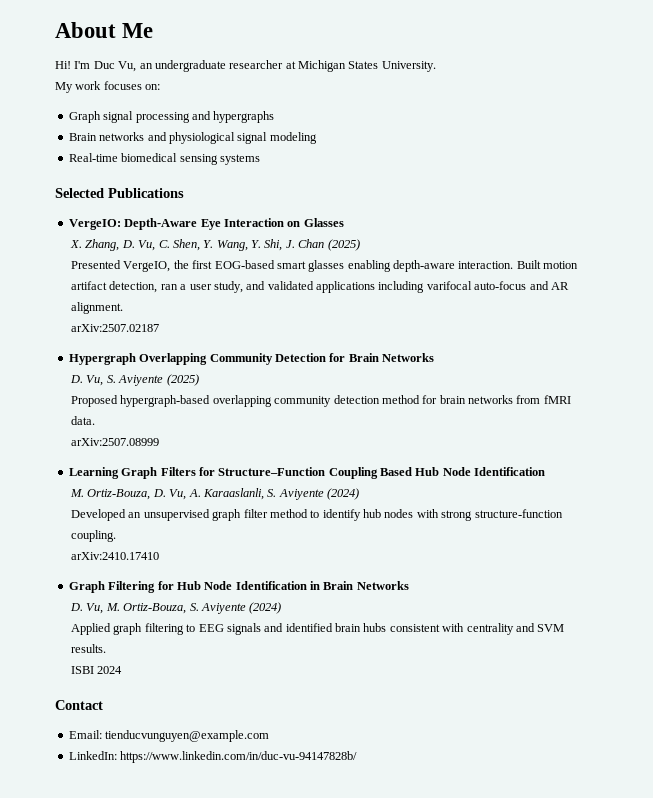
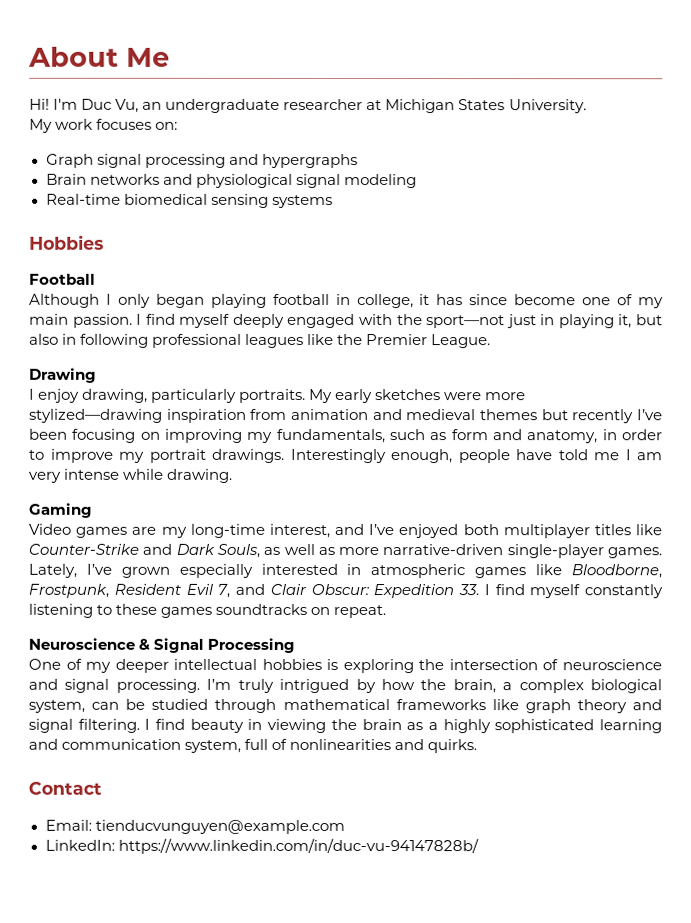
- Selected Publications
- VergeIO: Depth-Aware Eye Interaction on Glasses
- X. Zhang, D. Vu, C. Shen, Y. Wang, Y. Shi, J. Chan (2025)
- Presented VergeIO, the first EOG-based smart glasses enabling depth-aware interaction. Built motion artifact detection, ran a user study, and validated applications including varifocal auto-focus and AR alignment.
- arXiv:2507.02187
- Hypergraph Overlapping Community Detection for Brain Networks
- D. Vu, S. Aviyente (2025)
- Proposed hypergraph-based overlapping community detection method for brain networks from fMRI data.
- arXiv:2507.08999
- Learning Graph Filters for Structure–Function Coupling Based Hub Node Identification
- M. Ortiz-Bouza, D. Vu, A. Karaaslanli, S. Aviyente (2024)
- Developed an unsupervised graph filter method to identify hub nodes with strong structure-function coupling.
- arXiv:2410.17410
- Graph Filtering for Hub Node Identification in Brain Networks
- D. Vu, M. Ortiz-Bouza, S. Aviyente (2024)
- Applied graph filtering to EEG signals and identified brain hubs consistent with centrality and SVM results.
- ISBI 2024
+ Hobbies
+ Football
+ Although I only began playing football in college, it has since become one of my main passion. I find myself deeply engaged with the sport—not just in playing it, but also in following professional leagues like the Premier League.
+ Drawing
+ I enjoy drawing, particularly portraits. My early sketches were more stylized—drawing inspiration from animation and medieval themes but recently I’ve been focusing on improving my fundamentals, such as form and anatomy, in order to improve my portrait drawings. Interestingly enough, people have told me I am very intense while drawing.
+ Gaming
+ Video games are my long-time interest, and I’ve enjoyed both multiplayer titles like Counter-Strike and Dark Souls, as well as more narrative-driven single-player games. Lately, I’ve grown especially interested in atmospheric games like Bloodborne, Frostpunk, Resident Evil 7, and Clair Obscur: Expedition 33. I find myself constantly listening to these games soundtracks on repeat.
+ Neuroscience & Signal Processing
+ One of my deeper intellectual hobbies is exploring the intersection of neuroscience and signal processing. I’m truly intrigued by how the brain, a complex biological system, can be studied through mathematical frameworks like graph theory and signal filtering. I find beauty in viewing the brain as a highly sophisticated learning and communication system, full of nonlinearities and quirks.

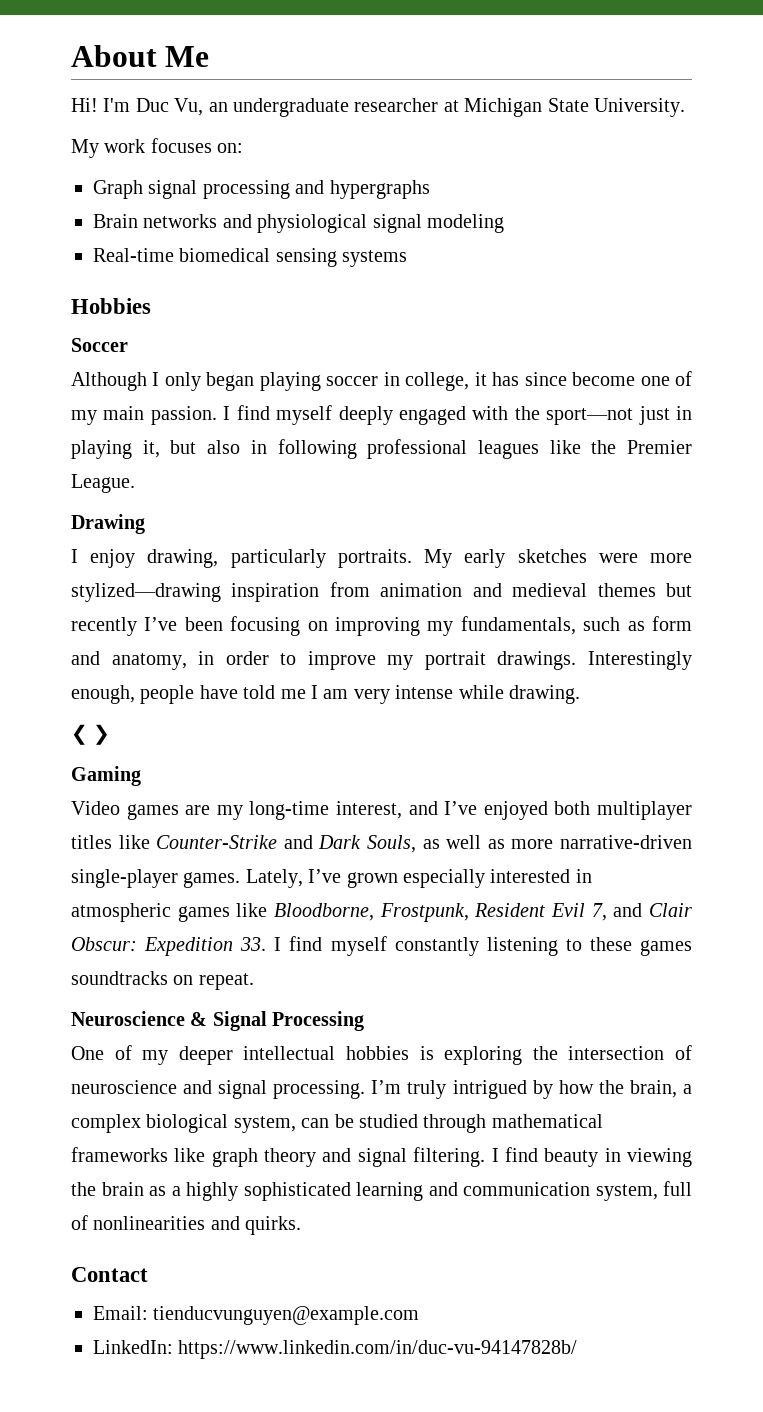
- I'm Duc Vu, an undergraduate researcher at Michigan States University.
+ I'm Duc Vu, an undergraduate researcher at Michigan State University.
- Football
+ Soccer
- Although I only began playing football in college, it has since become one of my main passion.
+ Although I only began playing soccer in college, it has since become one of my main passion.
+ ❮ ❯

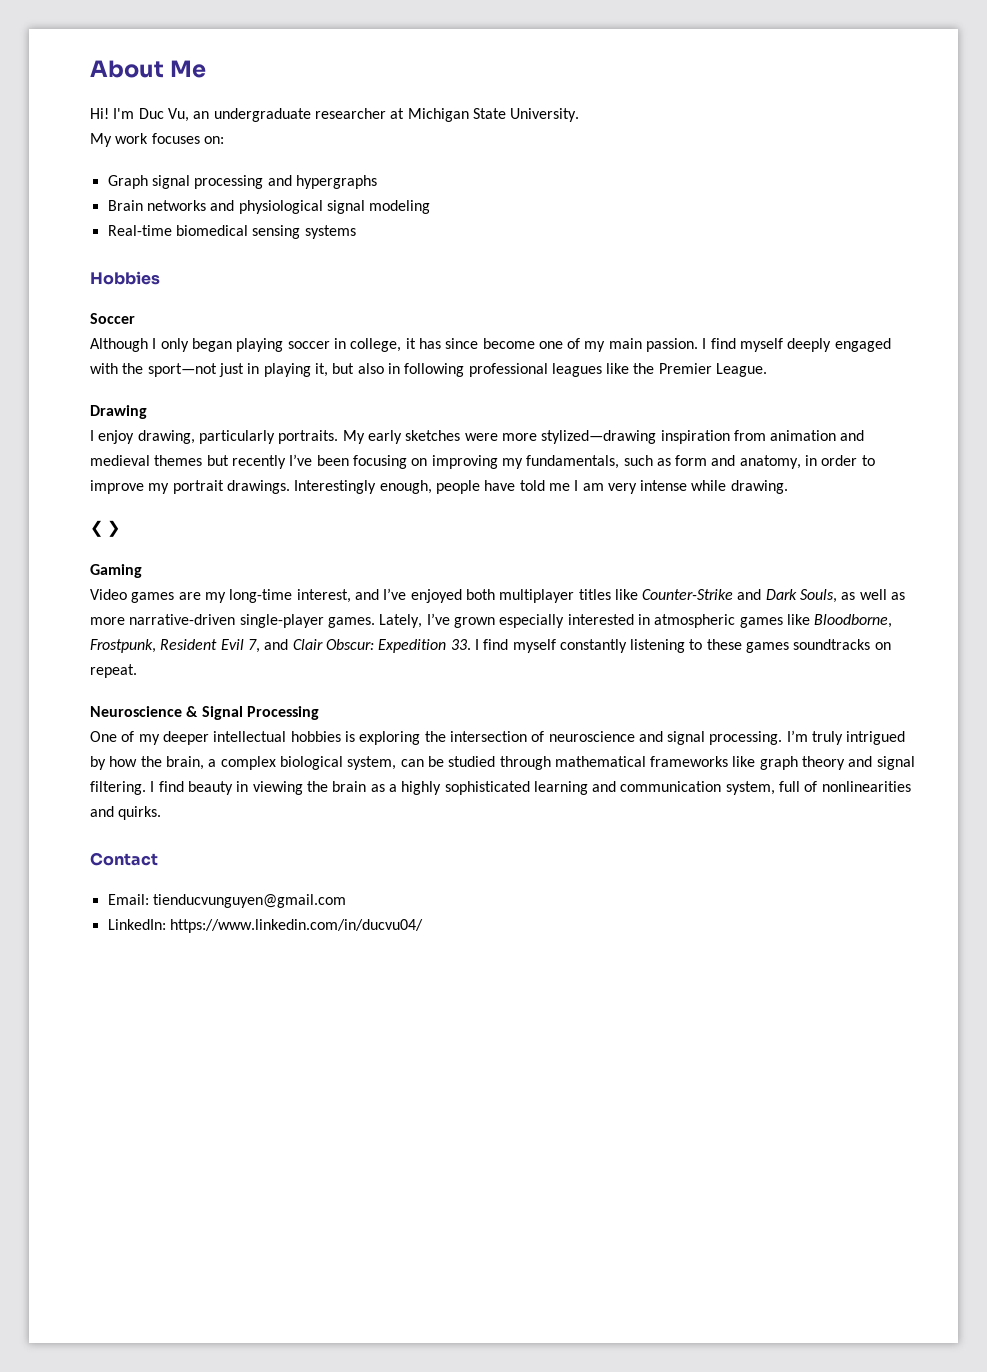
- Email: tienducvunguyen@example.com
+ Email: tienducvunguyen@gmail.com
- LinkedIn: https://www.linkedin.com/in/duc-vu-94147828b/
+ LinkedIn: https://www.linkedin.com/in/ducvu04/

